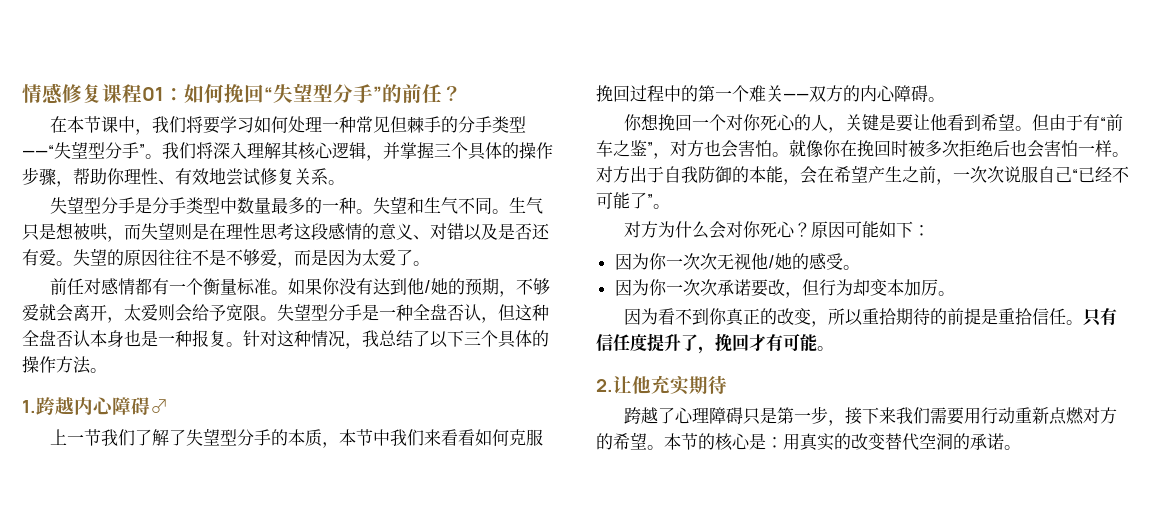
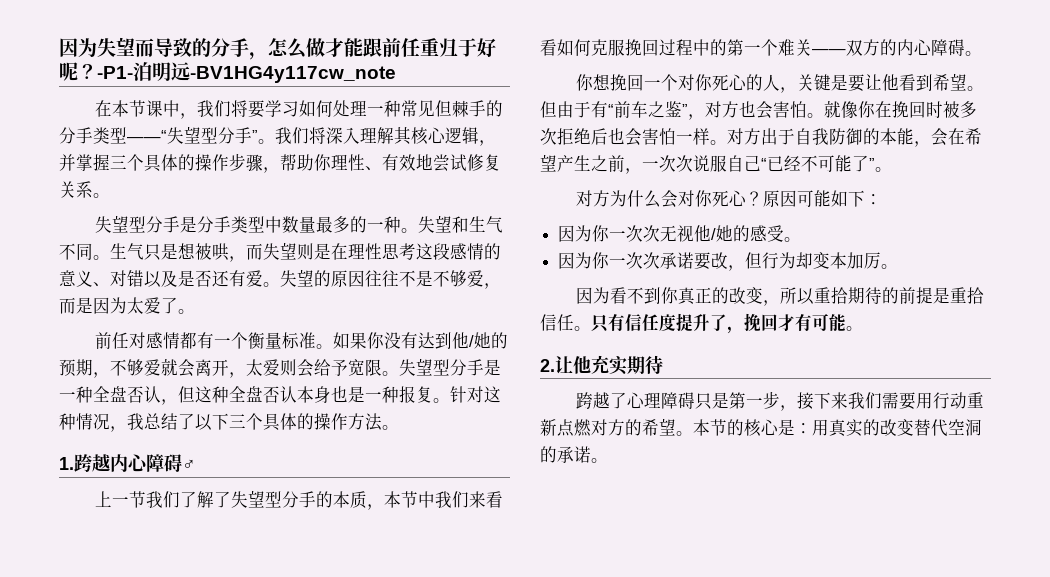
- 情感修复课程01：如何挽回“失望型分手”的前任？
+ 因为失望而导致的分手，怎么做才能跟前任重归于好呢？-P1-泊明远-BV1HG4y117cw_note

